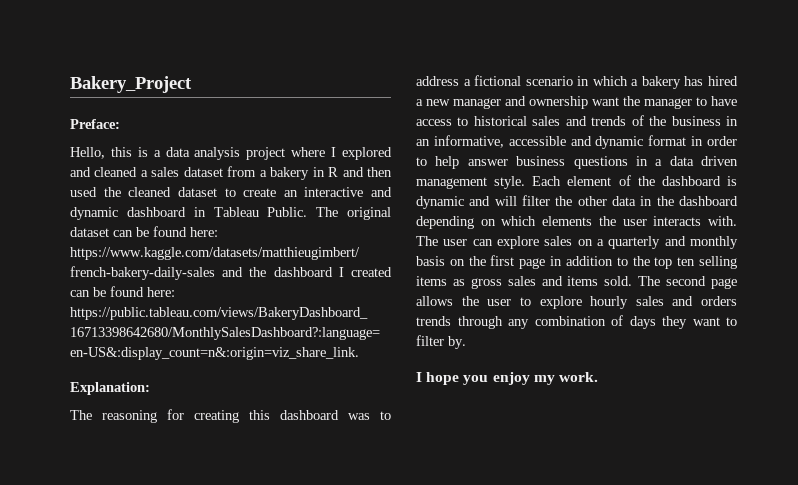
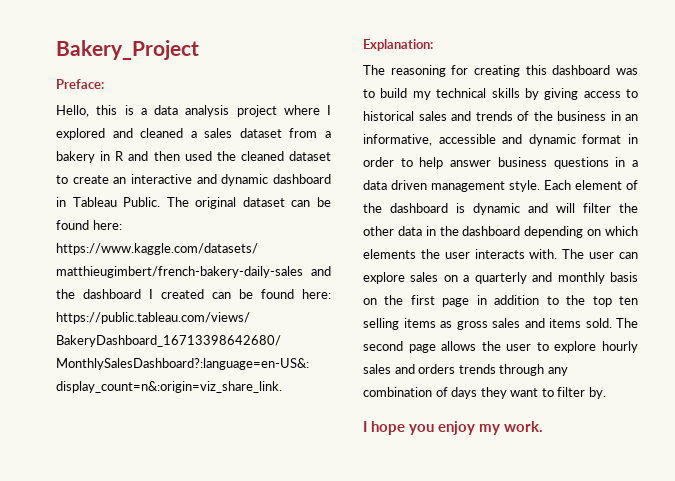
- The reasoning for creating this dashboard was to address a fictional scenario in which a bakery has hired a new manager and ownership want the manager to have access to historical sales and trends of the business in an informative, accessible and dynamic format in order to help answer business questions in a data driven management style.
+ The reasoning for creating this dashboard was to build my technical skills by giving access to historical sales and trends of the business in an informative, accessible and dynamic format in order to help answer business questions in a data driven management style.

